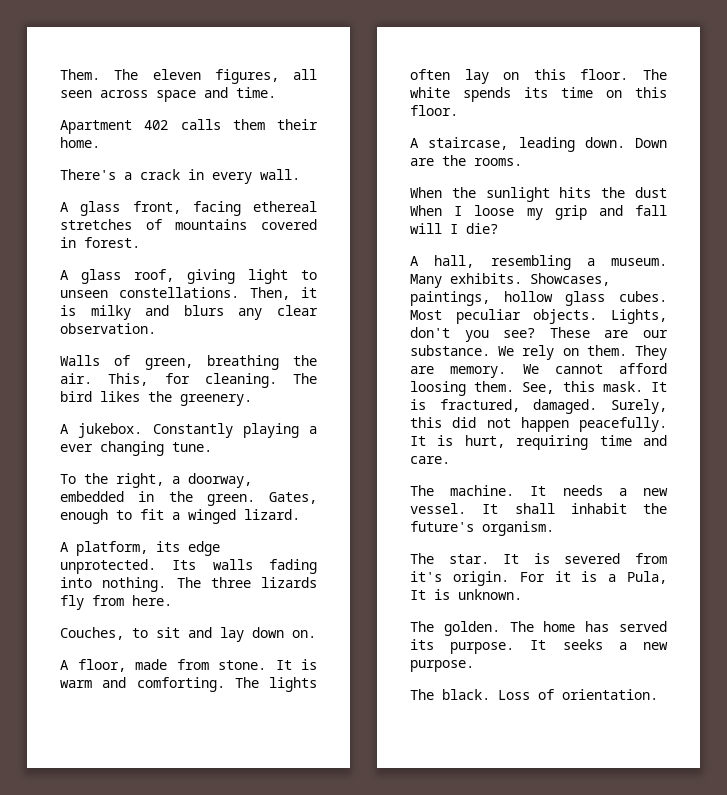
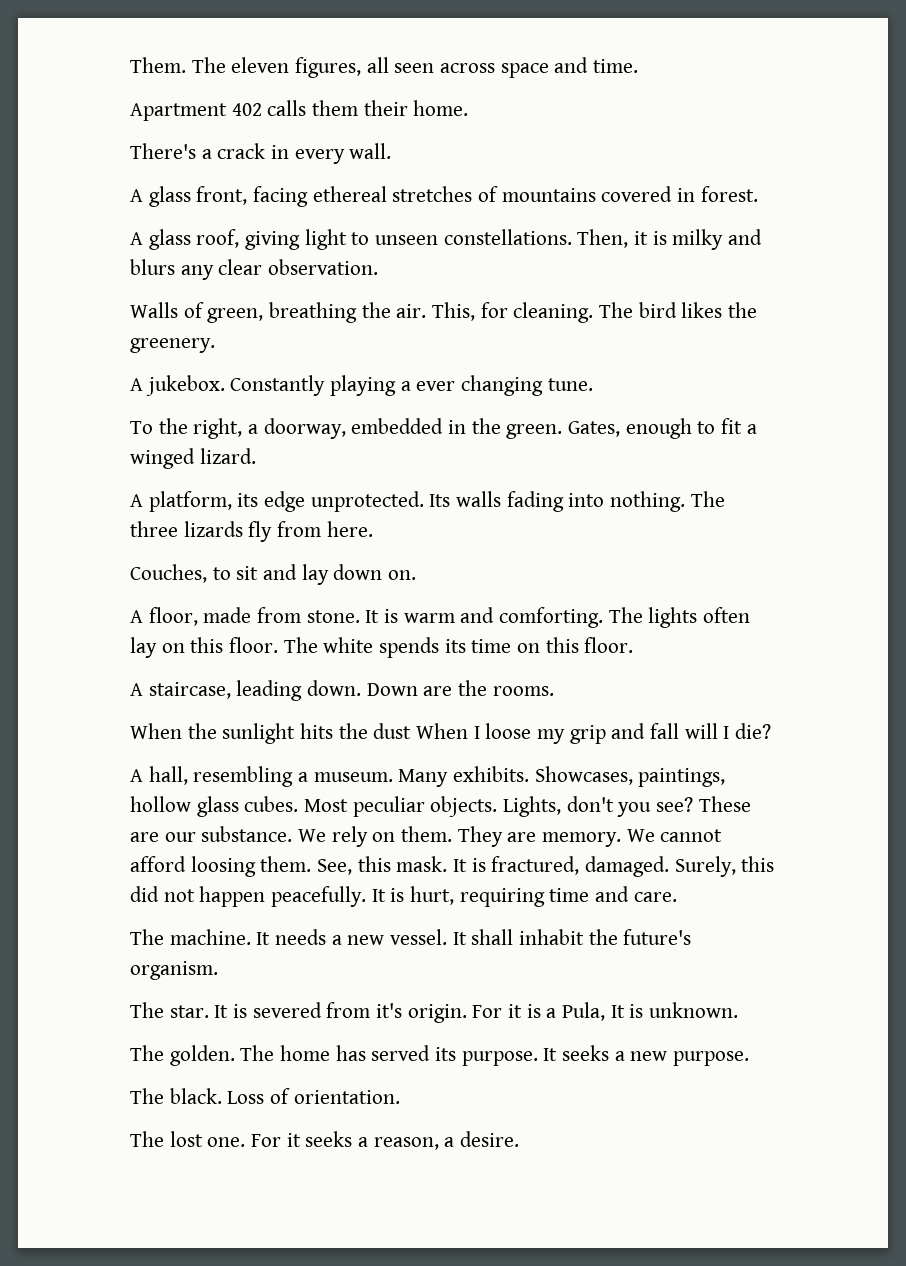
+ The lost one. For it seeks a reason, a desire.

